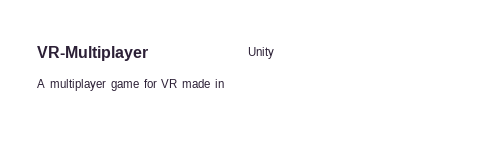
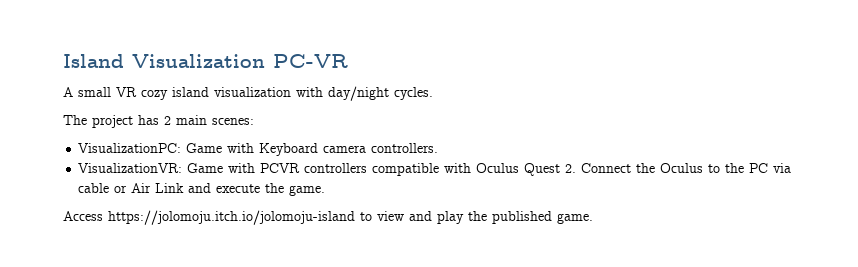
- VR-Multiplayer
- A multiplayer game for VR made in Unity
+ Island Visualization PC-VR
+ A small VR cozy island visualization with day/night cycles.
+ The project has 2 main scenes:
+ VisualizationPC: Game with Keyboard camera controllers.
+ VisualizationVR: Game with PCVR controllers compatible with Oculus Quest 2. Connect the Oculus to the PC via cable or Air Link and execute the game.
+ Access https://jolomoju.itch.io/jolomoju-island to view and play the published game.

